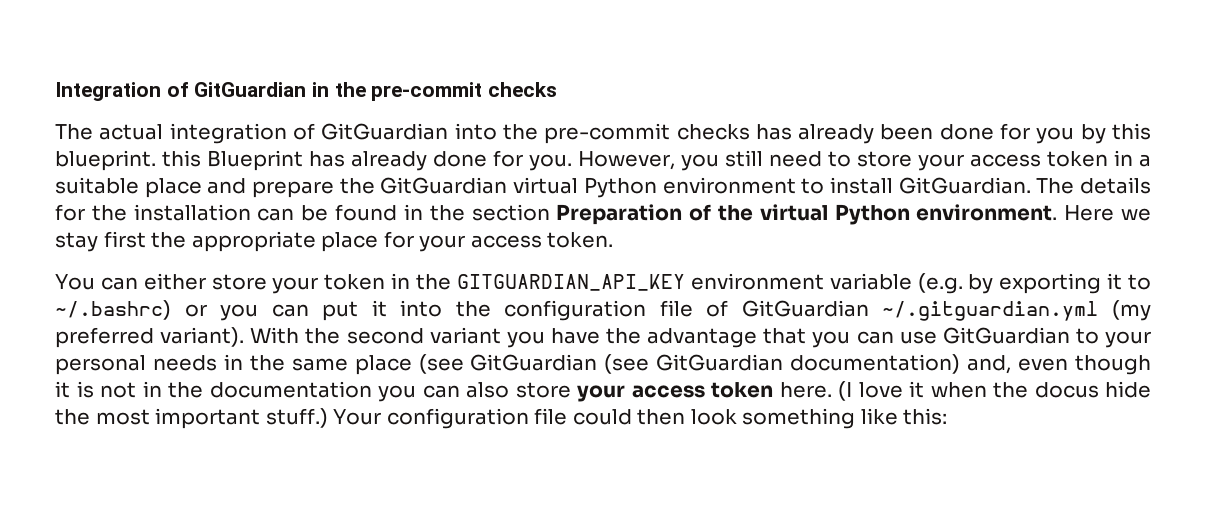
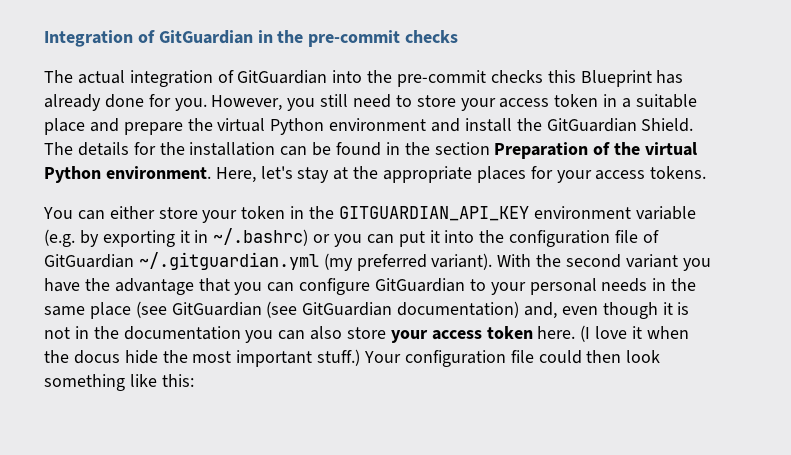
- The actual integration of GitGuardian into the pre-commit checks has already been done for you by this blueprint. this Blueprint has already done for you.
+ The actual integration of GitGuardian into the pre-commit checks this Blueprint has already done for you.
- However, you still need to store your access token in a suitable place and prepare the GitGuardian virtual Python environment to install GitGuardian.
+ However, you still need to store your access token in a suitable place and prepare the virtual Python environment and install the GitGuardian Shield.
- Here we stay first the appropriate place for your access token.
+ Here, let's stay at the appropriate places for your access tokens.
- You can either store your token in the GITGUARDIAN_API_KEY environment variable (e.g. by exporting it to ~/.bashrc) or you can put it into the configuration file of GitGuardian ~/.gitguardian.yml (my preferred variant).
+ You can either store your token in the GITGUARDIAN_API_KEY environment variable (e.g. by exporting it in ~/.bashrc) or you can put it into the configuration file of GitGuardian ~/.gitguardian.yml (my preferred variant).
- With the second variant you have the advantage that you can use GitGuardian to your personal needs in the same place (see GitGuardian (see GitGuardian documentation) and, even though it is not in the documentation you can also store your access token here.
+ With the second variant you have the advantage that you can configure GitGuardian to your personal needs in the same place (see GitGuardian (see GitGuardian documentation) and, even though it is not in the documentation you can also store your access token here.

